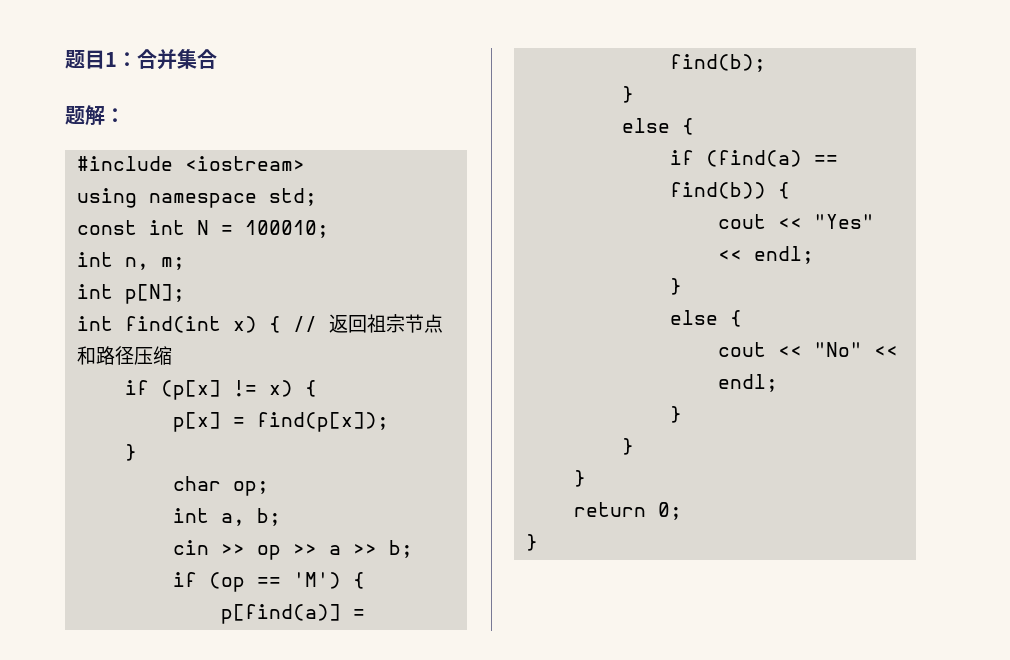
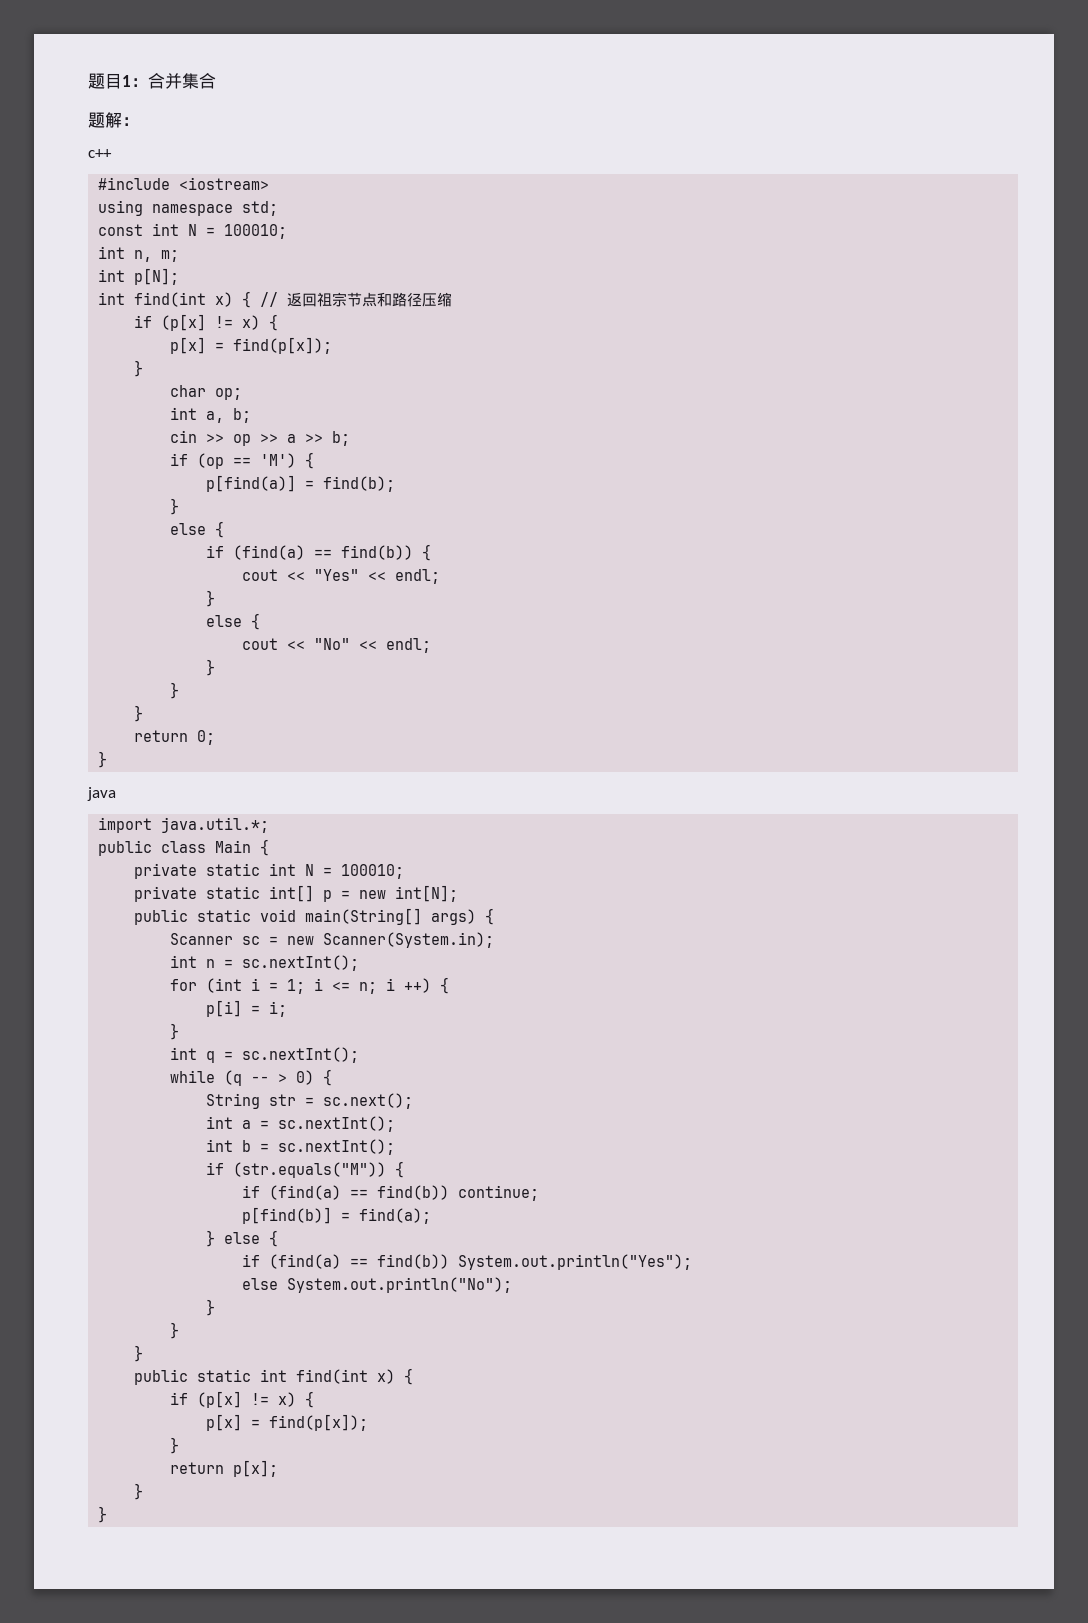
+ c++
+ java
+ import java.util.*;
+ public class Main {
+ private static int N = 100010;
+ private static int[] p = new int[N];
+ public static void main(String[] args) {
+ Scanner sc = new Scanner(System.in);
+ int n = sc.nextInt();
+ for (int i = 1; i <= n; i ++) {
+ p[i] = i;
+ }
+ int q = sc.nextInt();
+ while (q -- > 0) {
+ String str = sc.next();
+ int a = sc.nextInt();
+ int b = sc.nextInt();
+ if (str.equals("M")) {
+ if (find(a) == find(b)) continue;
+ p[find(b)] = find(a);
+ } else {
+ if (find(a) == find(b)) System.out.println("Yes");
+ else System.out.println("No");
+ }
+ }
+ }
+ public static int find(int x) {
+ if (p[x] != x) {
+ p[x] = find(p[x]);
+ }
+ return p[x];
+ }
+ }

